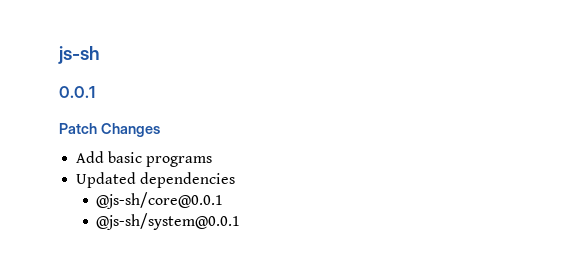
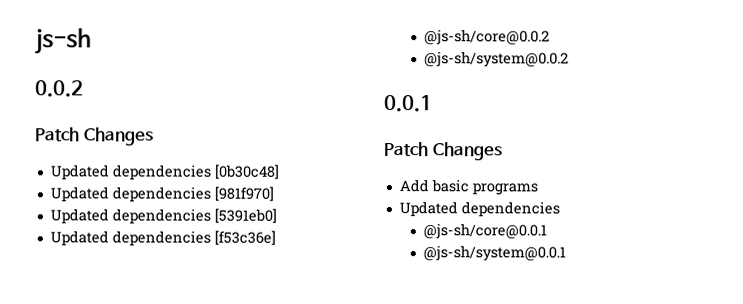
+ 0.0.2
+ Patch Changes
+ Updated dependencies [0b30c48]
+ Updated dependencies [981f970]
+ Updated dependencies [5391eb0]
+ Updated dependencies [f53c36e]
+ @js-sh/core@0.0.2
+ @js-sh/system@0.0.2

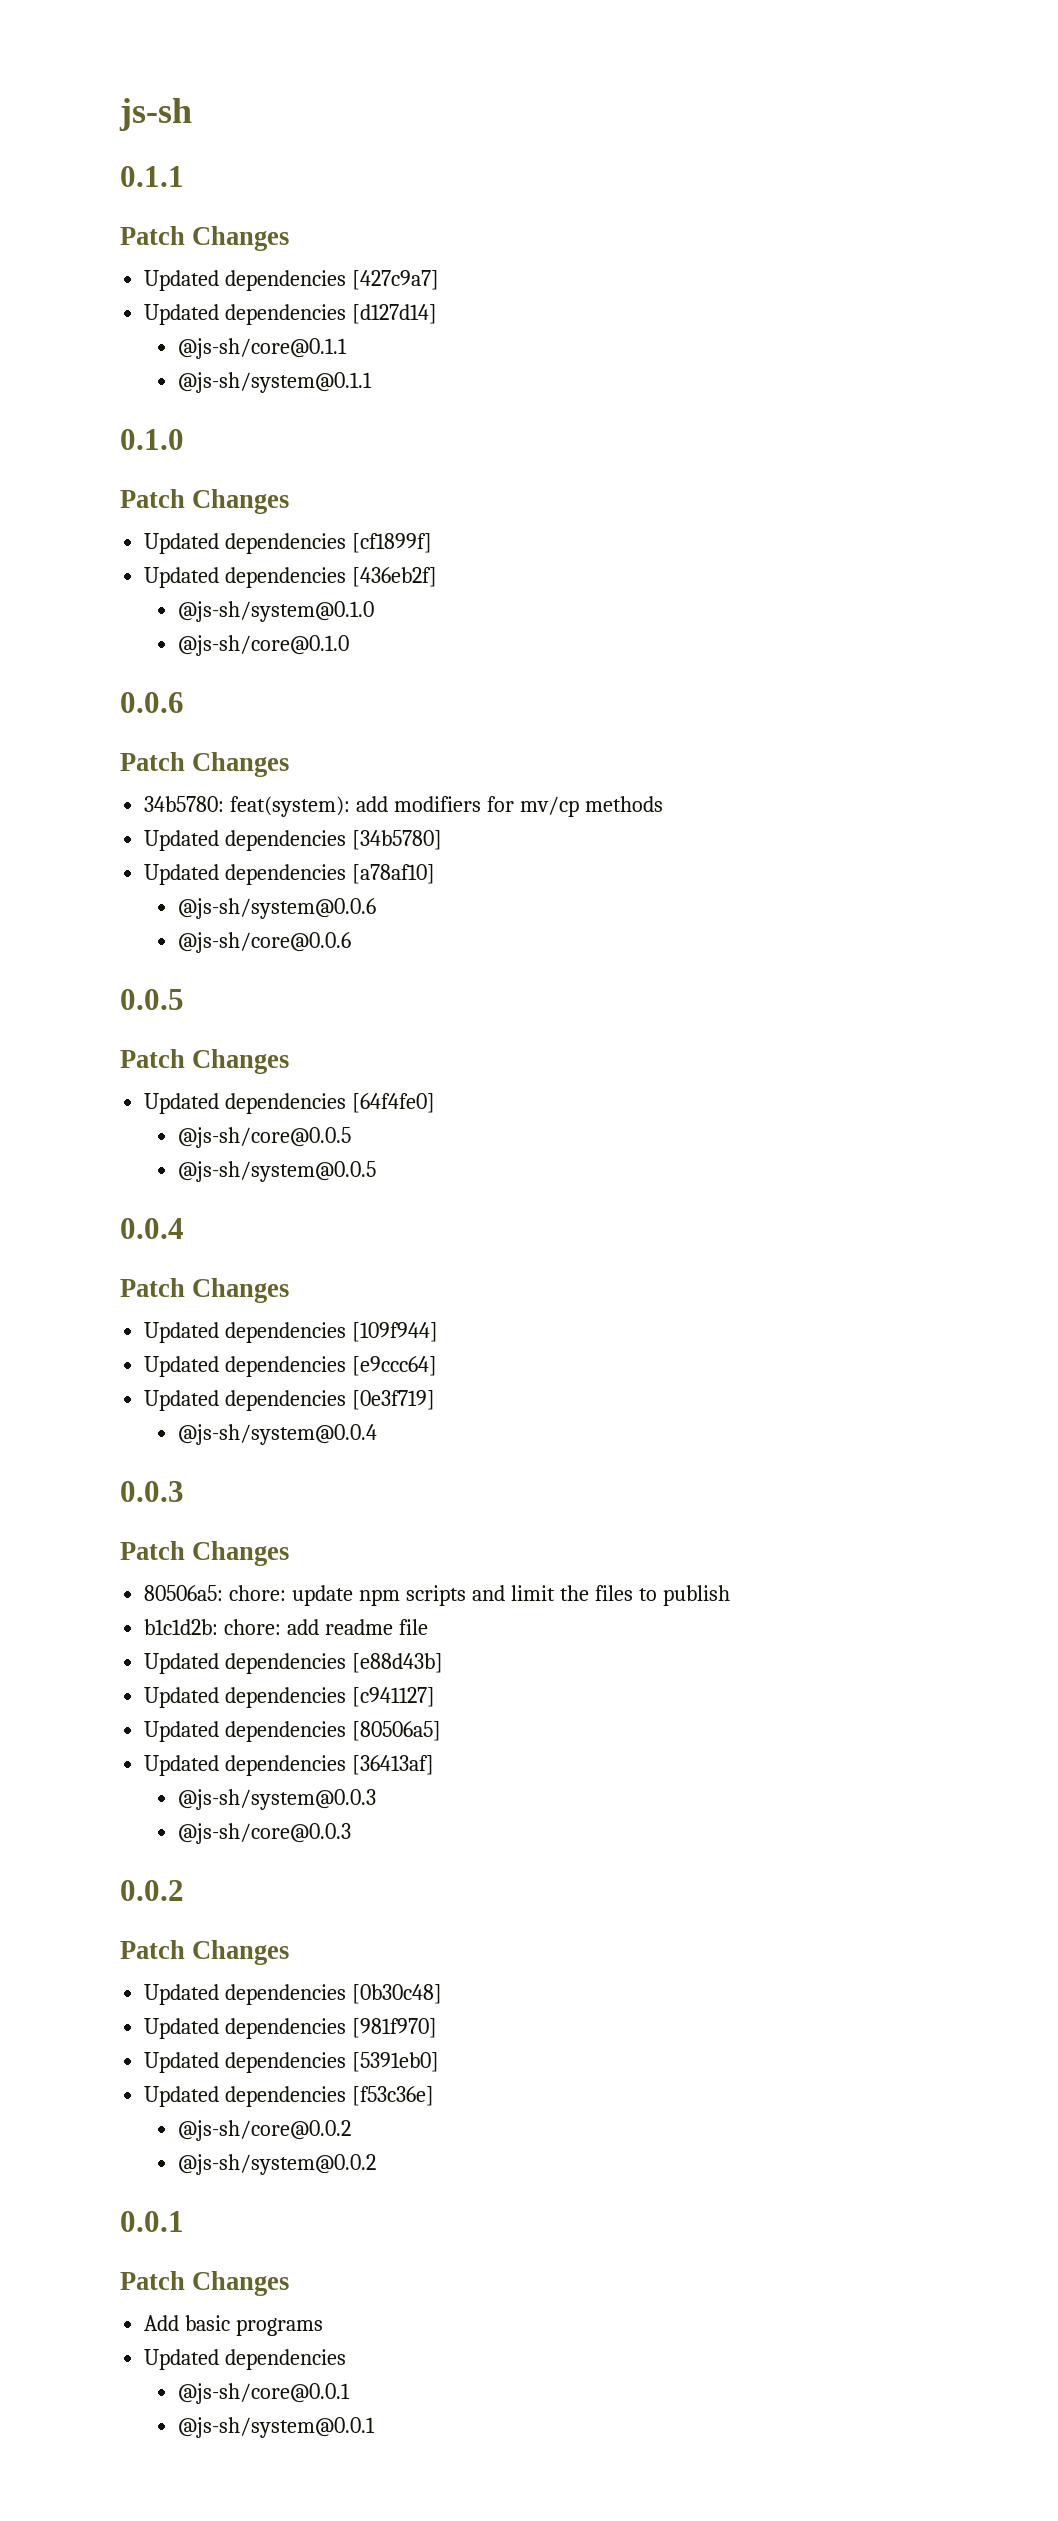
+ 0.1.1
+ Patch Changes
+ Updated dependencies [427c9a7]
+ Updated dependencies [d127d14]
+ @js-sh/core@0.1.1
+ @js-sh/system@0.1.1
+ 0.1.0
+ Patch Changes
+ Updated dependencies [cf1899f]
+ Updated dependencies [436eb2f]
+ @js-sh/system@0.1.0
+ @js-sh/core@0.1.0
+ 0.0.6
+ Patch Changes
+ 34b5780: feat(system): add modifiers for mv/cp methods
+ Updated dependencies [34b5780]
+ Updated dependencies [a78af10]
+ @js-sh/system@0.0.6
+ @js-sh/core@0.0.6
+ 0.0.5
+ Patch Changes
+ Updated dependencies [64f4fe0]
+ @js-sh/core@0.0.5
+ @js-sh/system@0.0.5
+ 0.0.4
+ Patch Changes
+ Updated dependencies [109f944]
+ Updated dependencies [e9ccc64]
+ Updated dependencies [0e3f719]
+ @js-sh/system@0.0.4
+ 0.0.3
+ Patch Changes
+ 80506a5: chore: update npm scripts and limit the files to publish
+ b1c1d2b: chore: add readme file
+ Updated dependencies [e88d43b]
+ Updated dependencies [c941127]
+ Updated dependencies [80506a5]
+ Updated dependencies [36413af]
+ @js-sh/system@0.0.3
+ @js-sh/core@0.0.3

